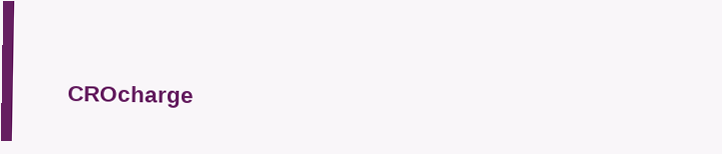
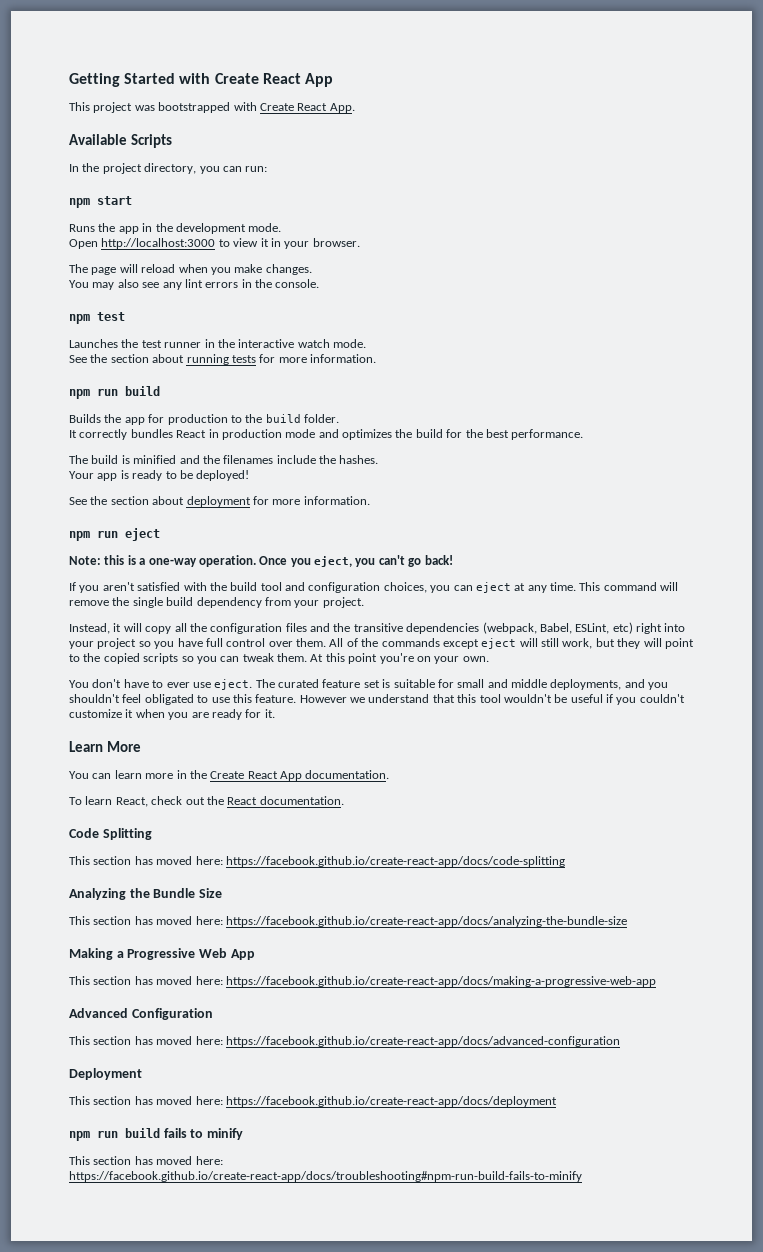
- CROcharge
+ Getting Started with Create React App
+ This project was bootstrapped with Create React App.
+ Available Scripts
+ In the project directory, you can run:
+ npm start
+ Runs the app in the development mode.
+ Open http://localhost:3000 to view it in your browser.
+ The page will reload when you make changes.
+ You may also see any lint errors in the console.
+ npm test
+ Launches the test runner in the interactive watch mode.
+ See the section about running tests for more information.
+ npm run build
+ Builds the app for production to the build folder.
+ It correctly bundles React in production mode and optimizes the build for the best performance.
+ The build is minified and the filenames include the hashes.
+ Your app is ready to be deployed!
+ See the section about deployment for more information.
+ npm run eject
+ Note: this is a one-way operation. Once you eject, you can't go back!
+ If you aren't satisfied with the build tool and configuration choices, you can eject at any time. This command will remove the single build dependency from your project.
+ Instead, it will copy all the configuration files and the transitive dependencies (webpack, Babel, ESLint, etc) right into your project so you have full control over them. All of the commands except eject will still work, but they will point to the copied scripts so you can tweak them. At this point you're on your own.
+ You don't have to ever use eject. The curated feature set is suitable for small and middle deployments, and you shouldn't feel obligated to use this feature. However we understand that this tool wouldn't be useful if you couldn't customize it when you are ready for it.
+ Learn More
+ You can learn more in the Create React App documentation.
+ To learn React, check out the React documentation.
+ Code Splitting
+ This section has moved here: https://facebook.github.io/create-react-app/docs/code-splitting
+ Analyzing the Bundle Size
+ This section has moved here: https://facebook.github.io/create-react-app/docs/analyzing-the-bundle-size
+ Making a Progressive Web App
+ This section has moved here: https://facebook.github.io/create-react-app/docs/making-a-progressive-web-app
+ Advanced Configuration
+ This section has moved here: https://facebook.github.io/create-react-app/docs/advanced-configuration
+ Deployment
+ This section has moved here: https://facebook.github.io/create-react-app/docs/deployment
+ npm run build fails to minify
+ This section has moved here: https://facebook.github.io/create-react-app/docs/troubleshooting#npm-run-build-fails-to-minify

